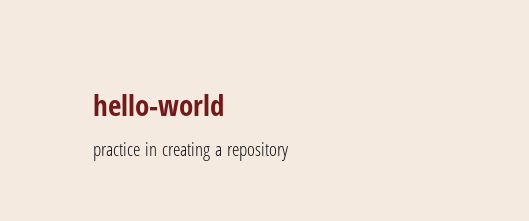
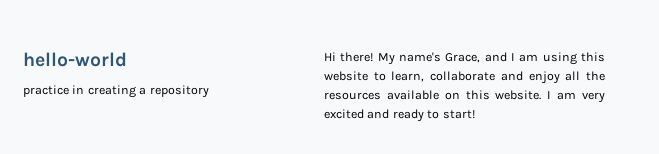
+ Hi there! My name's Grace, and I am using this website to learn, collaborate and enjoy all the resources available on this website. I am very excited and ready to start!

